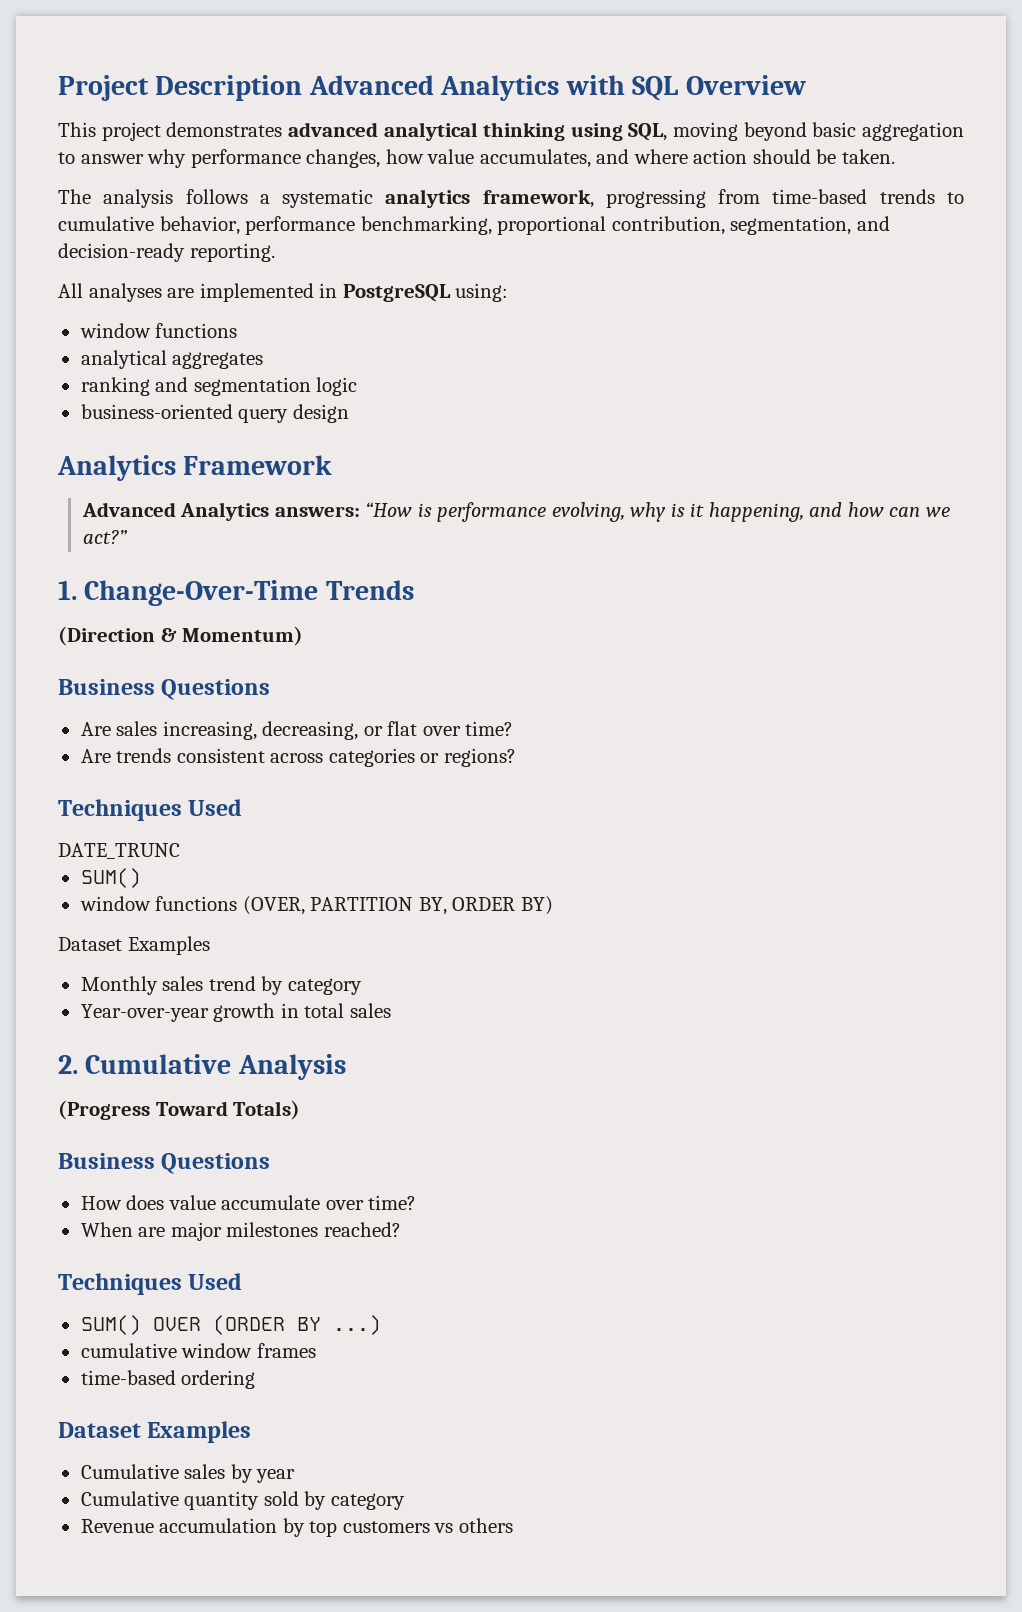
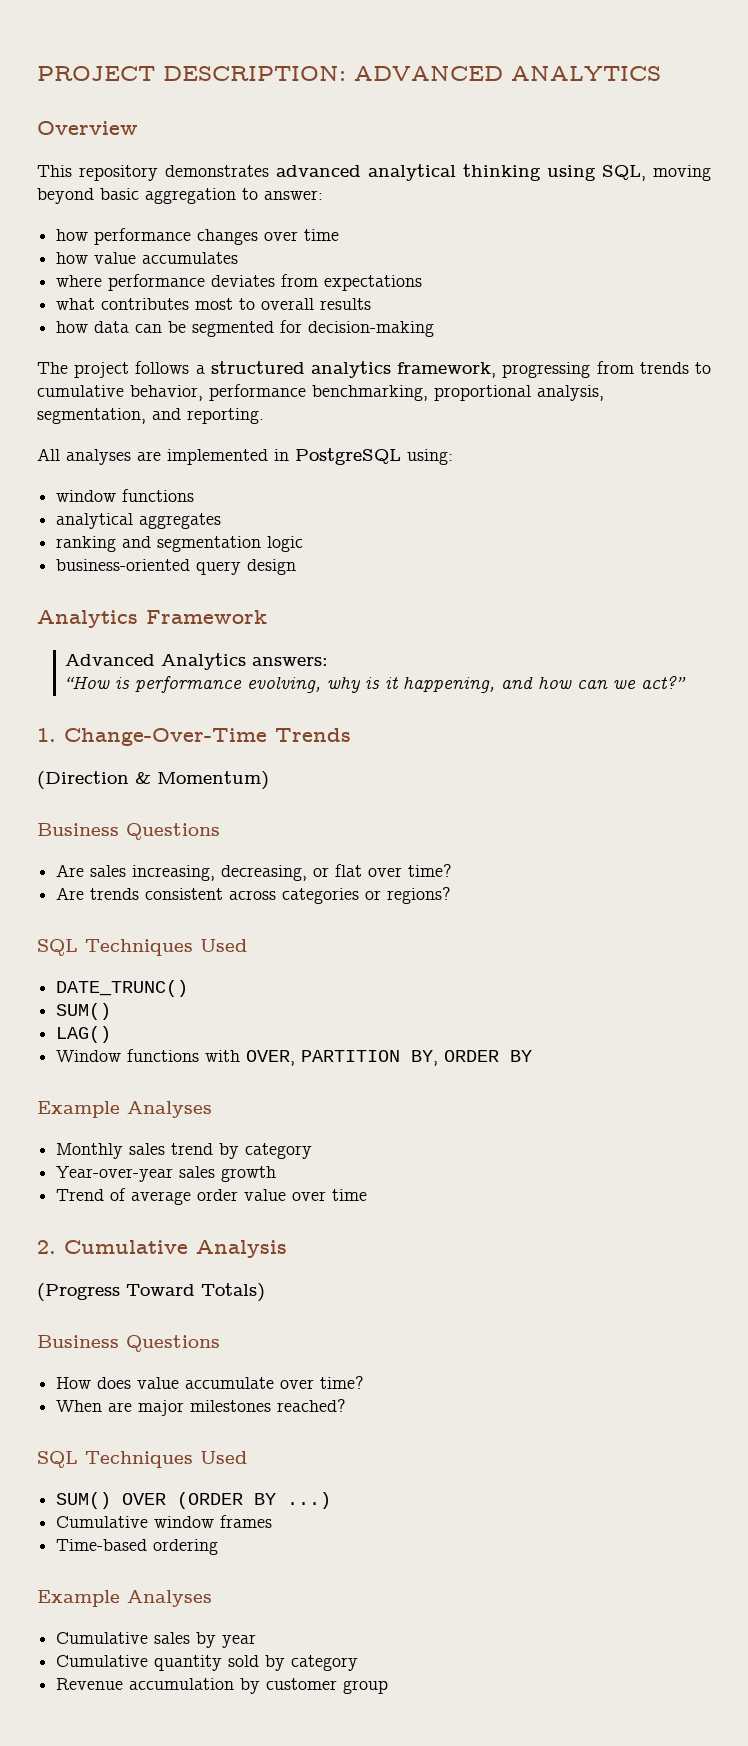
- Project Description Advanced Analytics with SQL Overview
+ PROJECT DESCRIPTION: ADVANCED ANALYTICS
+ Overview
- This project demonstrates advanced analytical thinking using SQL, moving beyond basic aggregation to answer why performance changes, how value accumulates, and where action should be taken.
+ This repository demonstrates advanced analytical thinking using SQL, moving beyond basic aggregation to answer:
+ how performance changes over time
+ how value accumulates
+ where performance deviates from expectations
+ what contributes most to overall results
+ how data can be segmented for decision-making
- The analysis follows a systematic analytics framework, progressing from time-based trends to cumulative behavior, performance benchmarking, proportional contribution, segmentation, and decision-ready reporting.
+ The project follows a structured analytics framework, progressing from trends to cumulative behavior, performance benchmarking, proportional analysis, segmentation, and reporting.
- Advanced Analytics answers: “How is performance evolving, why is it happening, and how can we act?”
+ Advanced Analytics answers:
+ “How is performance evolving, why is it happening, and how can we act?”
  Are trends consistent across categories or regions?
- Techniques Used
- DATE_TRUNC
+ SQL Techniques Used
+ DATE_TRUNC()
- window functions (OVER, PARTITION BY, ORDER BY)
- Dataset Examples
+ LAG()
+ Window functions with OVER, PARTITION BY, ORDER BY
+ Example Analyses
- Year-over-year growth in total sales
+ Year-over-year sales growth
+ Trend of average order value over time
  When are major milestones reached?
- Techniques Used
+ SQL Techniques Used
- cumulative window frames
+ Cumulative window frames
- time-based ordering
- Dataset Examples
+ Time-based ordering
+ Example Analyses
- Revenue accumulation by top customers vs others
+ Revenue accumulation by customer group

